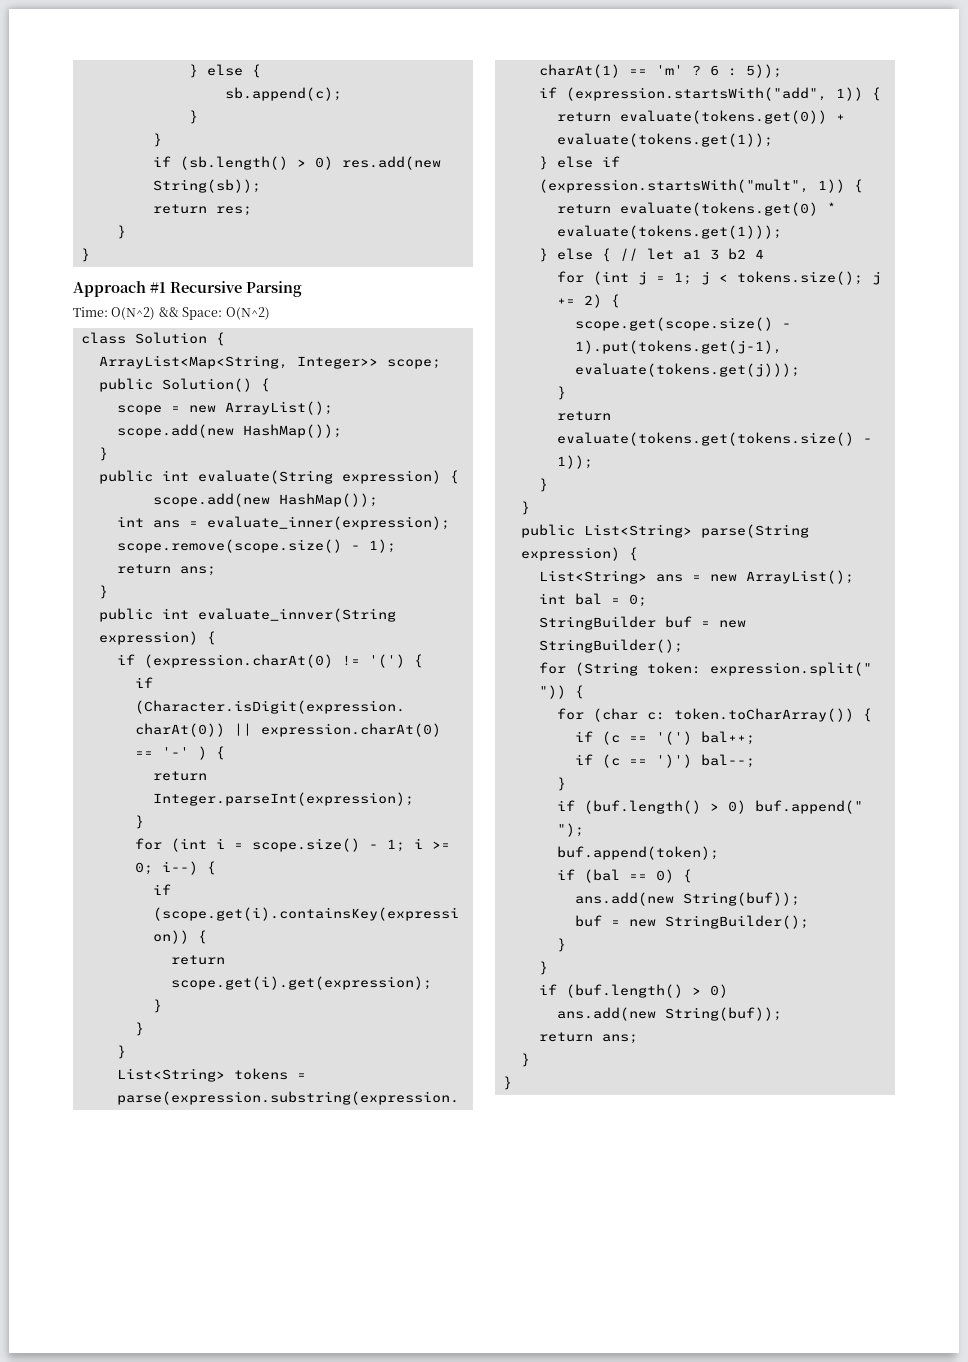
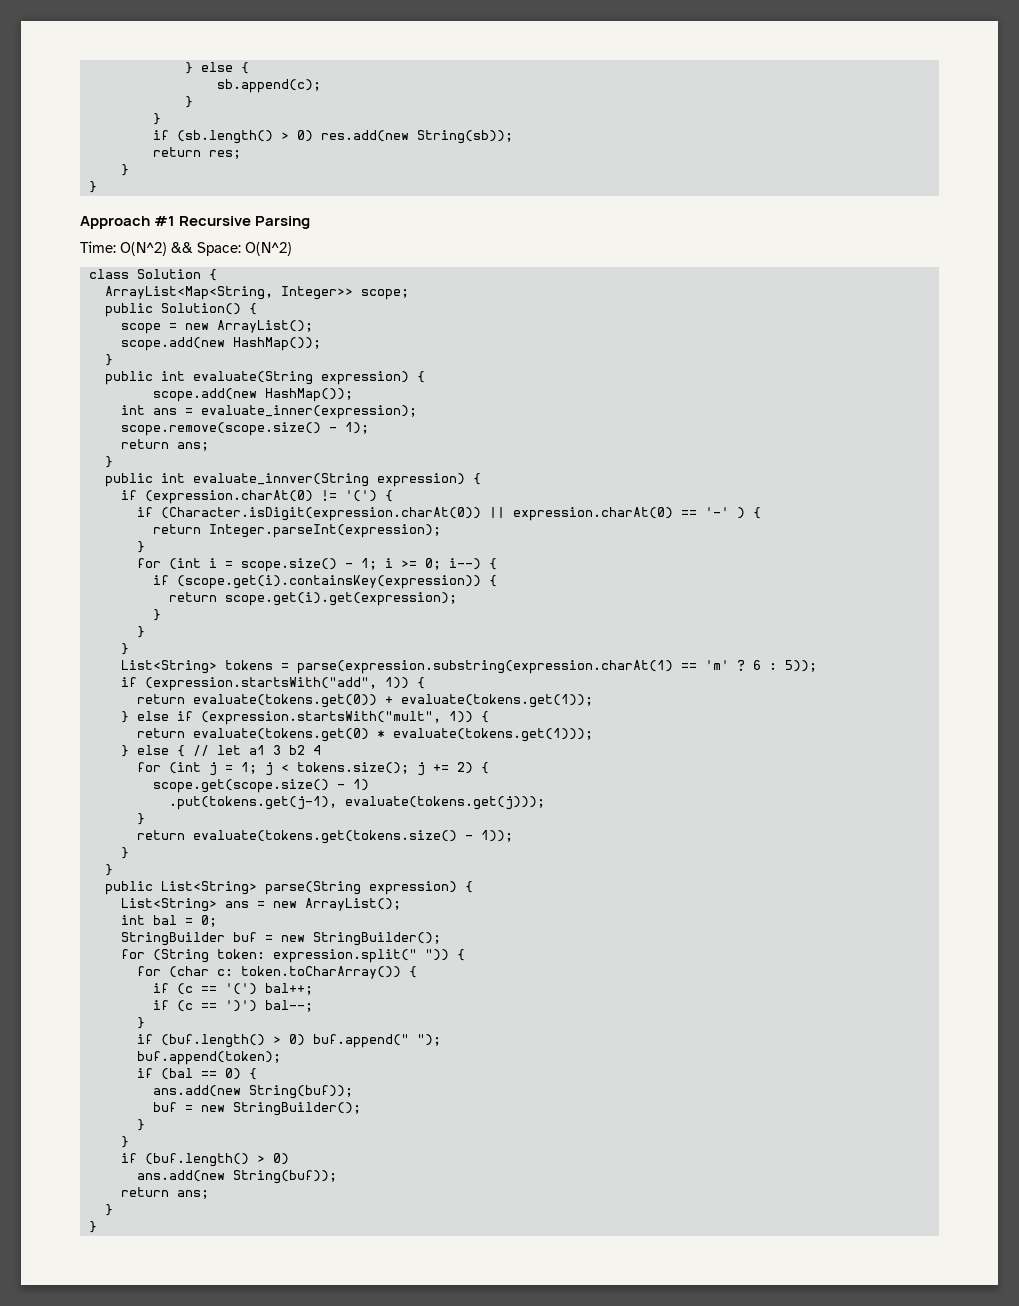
- scope.get(scope.size() - 1).put(tokens.get(j-1), evaluate(tokens.get(j)));
+ scope.get(scope.size() - 1)
+ .put(tokens.get(j-1), evaluate(tokens.get(j)));

